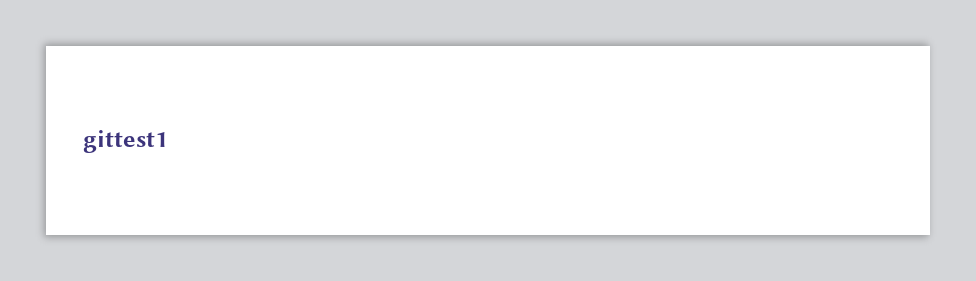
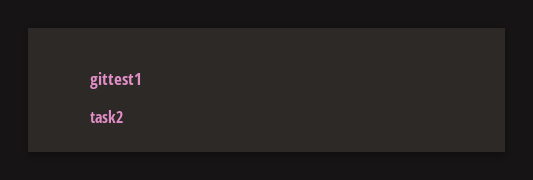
+ task2

